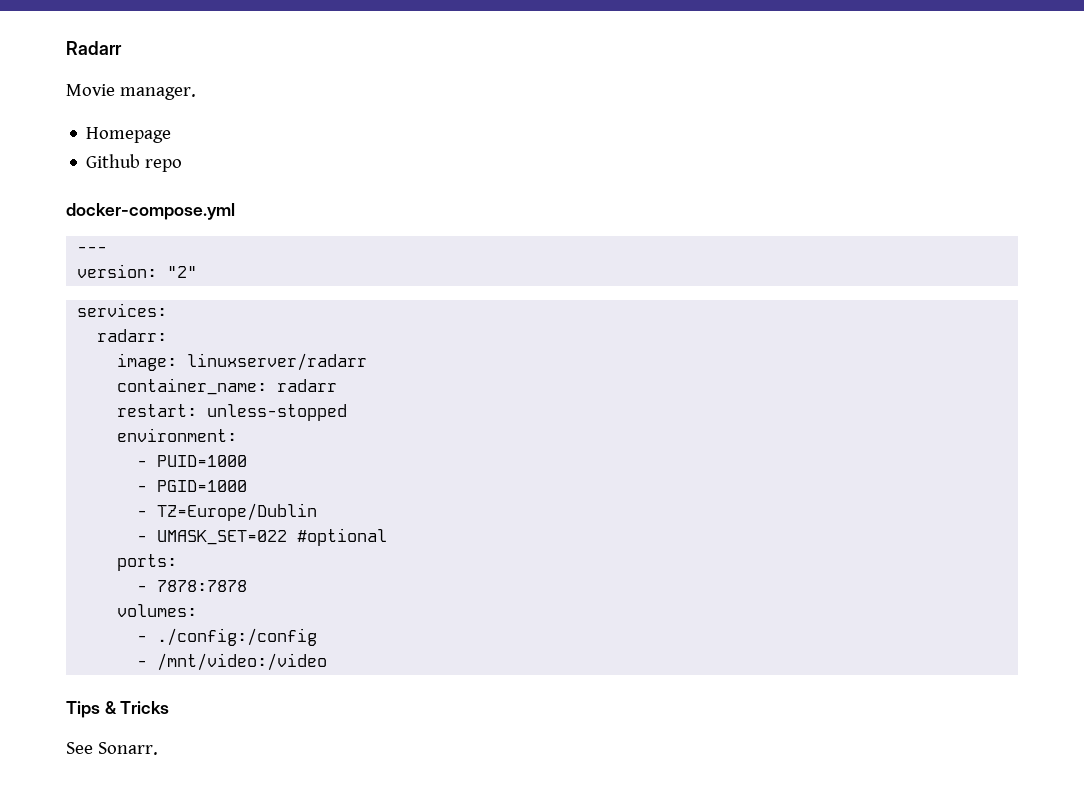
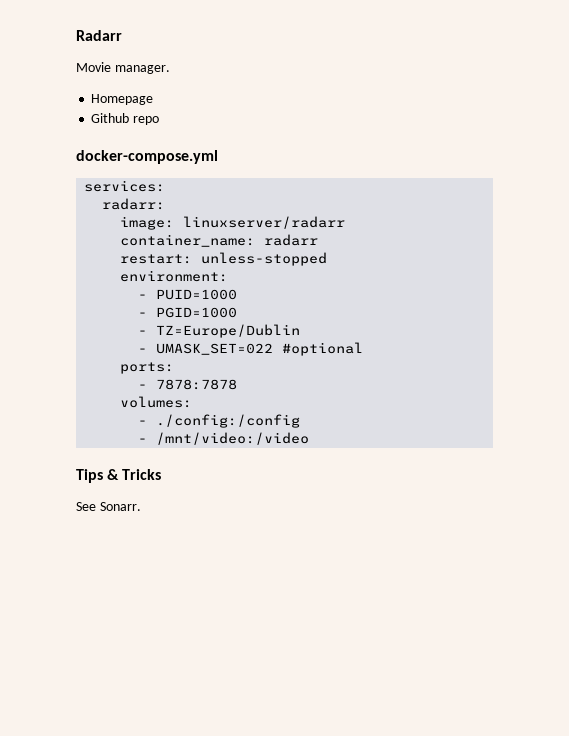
- ---
- version: "2"

